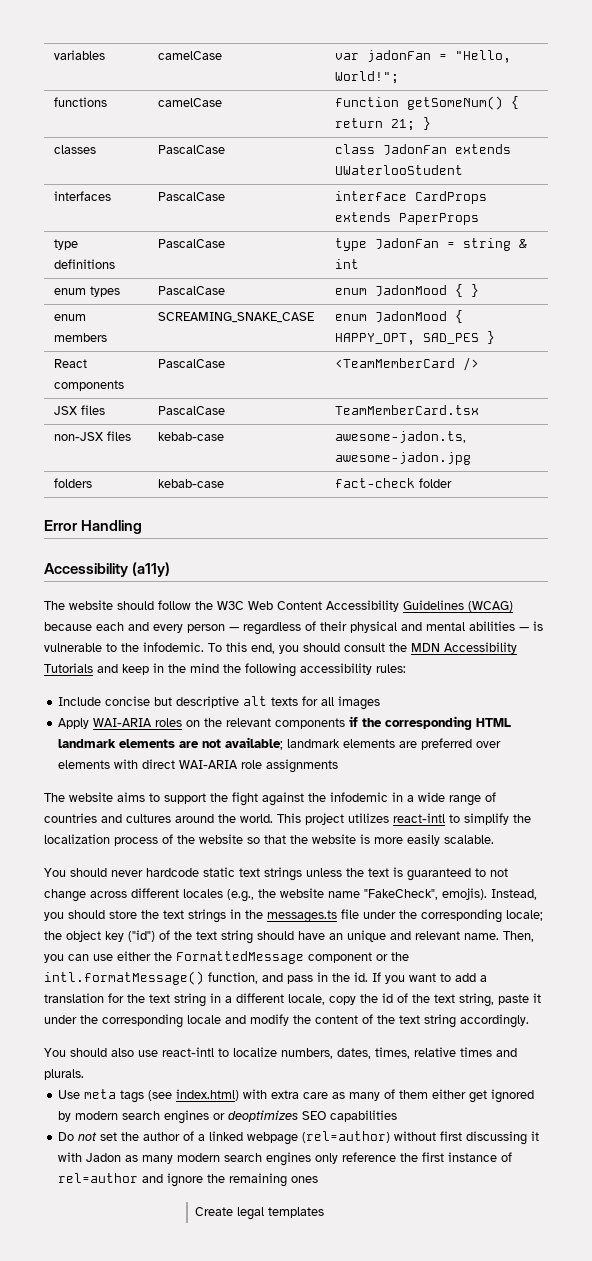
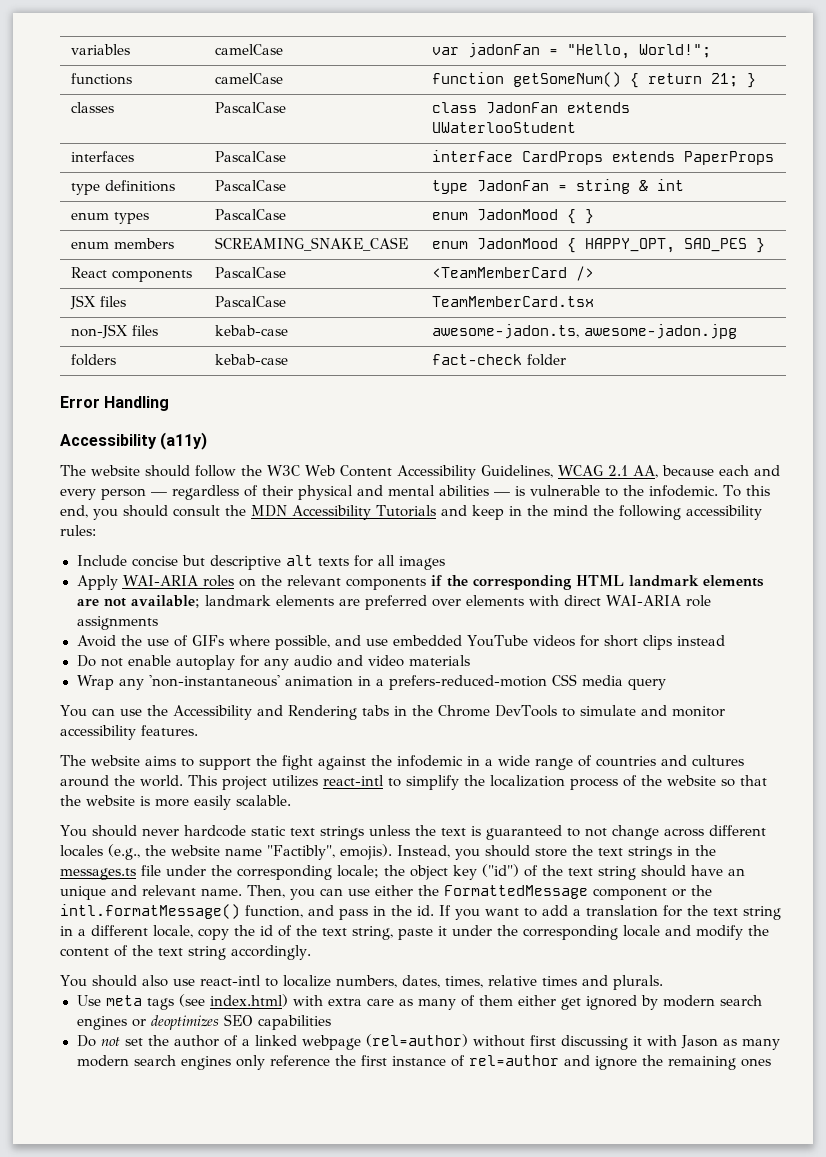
- The website should follow the W3C Web Content Accessibility Guidelines (WCAG) because each and every person — regardless of their physical and mental abilities — is vulnerable to the infodemic.
+ The website should follow the W3C Web Content Accessibility Guidelines, WCAG 2.1 AA, because each and every person — regardless of their physical and mental abilities — is vulnerable to the infodemic.
+ Avoid the use of GIFs where possible, and use embedded YouTube videos for short clips instead
+ Do not enable autoplay for any audio and video materials
+ Wrap any 'non-instantaneous' animation in a prefers-reduced-motion CSS media query
+ You can use the Accessibility and Rendering tabs in the Chrome DevTools to simulate and monitor accessibility features.
- You should never hardcode static text strings unless the text is guaranteed to not change across different locales (e.g., the website name "FakeCheck", emojis).
+ You should never hardcode static text strings unless the text is guaranteed to not change across different locales (e.g., the website name "Factibly", emojis).
- Do not set the author of a linked webpage (rel=author) without first discussing it with Jadon as many modern search engines only reference the first instance of rel=author and ignore the remaining ones
+ Do not set the author of a linked webpage (rel=author) without first discussing it with Jason as many modern search engines only reference the first instance of rel=author and ignore the remaining ones
- Create legal templates

